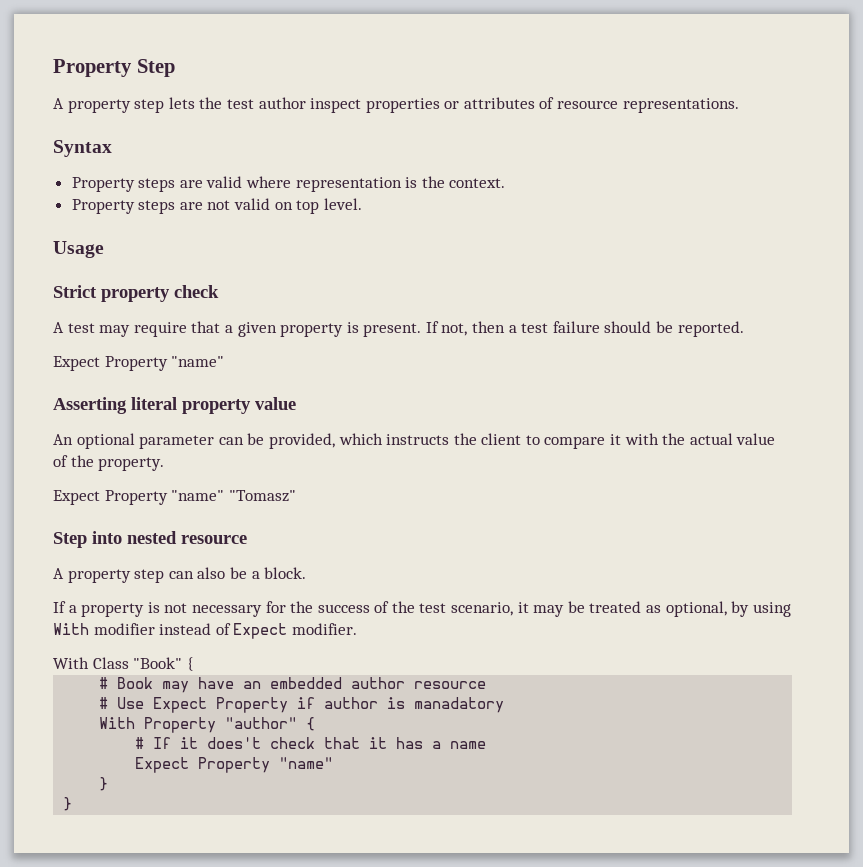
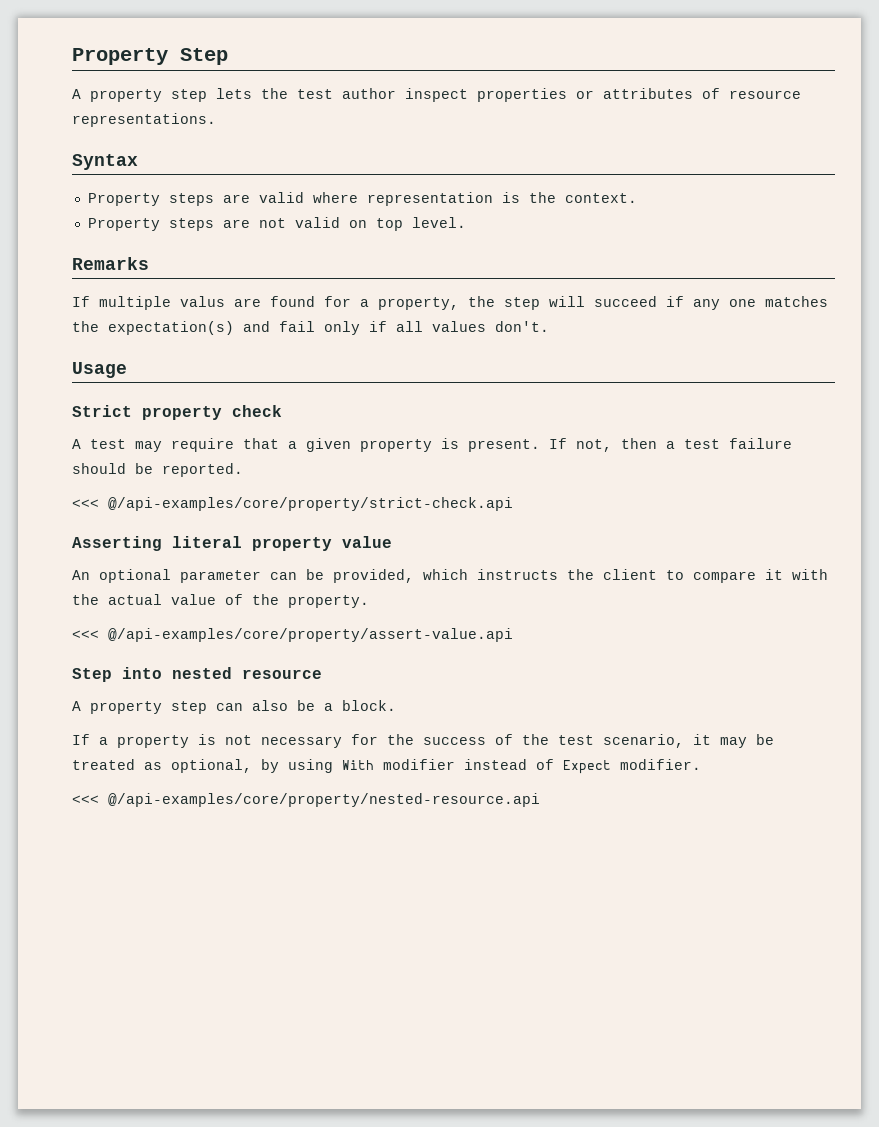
+ Remarks
+ If multiple valus are found for a property, the step will succeed if any one matches the expectation(s) and fail only if all values don't.
  If not, then a test failure should be reported.
- Expect Property "name"
+ <<< @/api-examples/core/property/strict-check.api
- Expect Property "name" "Tomasz"
+ <<< @/api-examples/core/property/assert-value.api
- With Class "Book" {
- # Book may have an embedded author resource
- # Use Expect Property if author is manadatory
- With Property "author" {
- # If it does't check that it has a name
- Expect Property "name"
- }
- }
+ <<< @/api-examples/core/property/nested-resource.api

